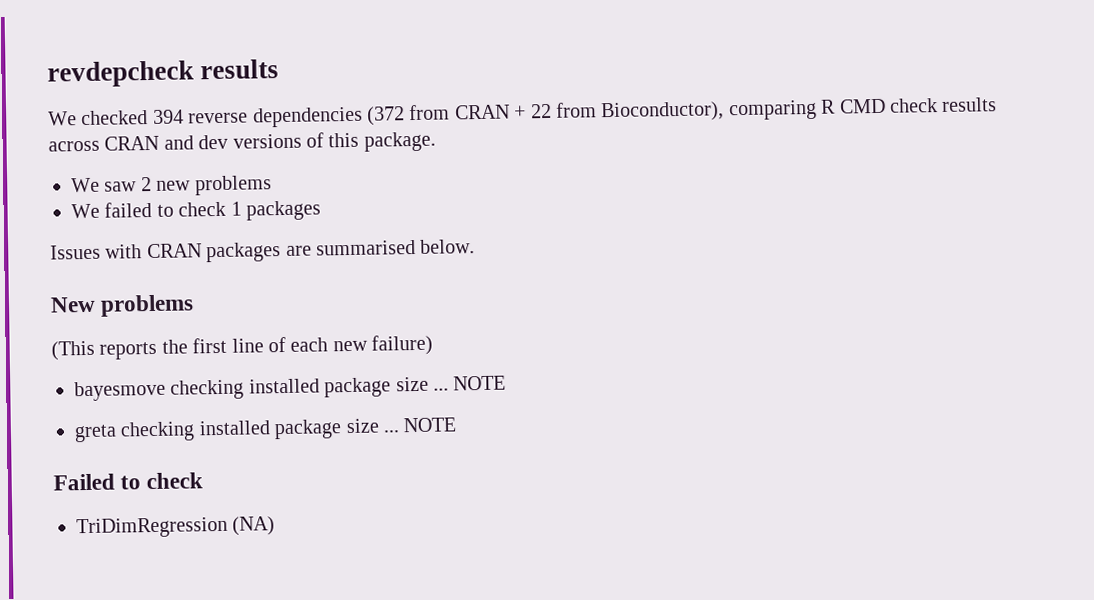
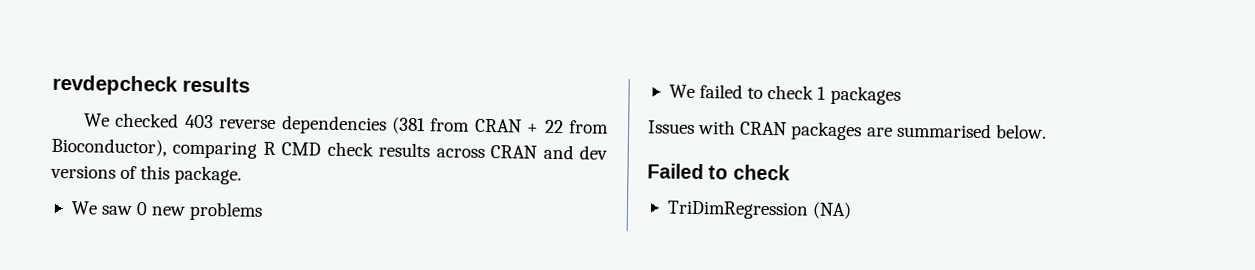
- We checked 394 reverse dependencies (372 from CRAN + 22 from Bioconductor), comparing R CMD check results across CRAN and dev versions of this package.
+ We checked 403 reverse dependencies (381 from CRAN + 22 from Bioconductor), comparing R CMD check results across CRAN and dev versions of this package.
- We saw 2 new problems
+ We saw 0 new problems
- New problems
- (This reports the first line of each new failure)
- bayesmove checking installed package size ... NOTE
- greta checking installed package size ... NOTE

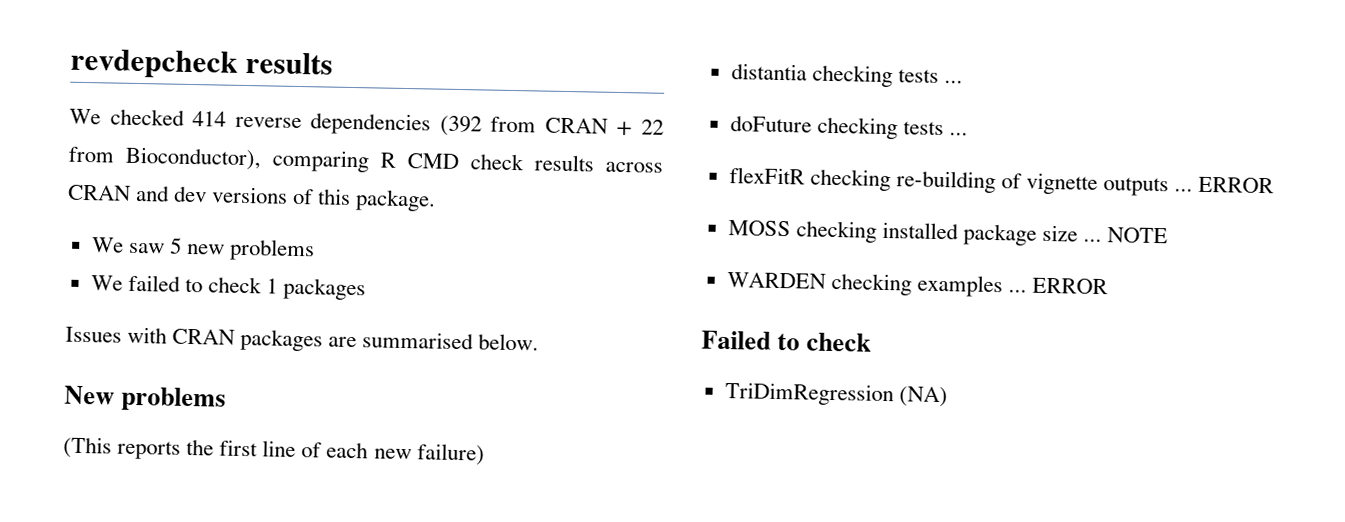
- We checked 403 reverse dependencies (381 from CRAN + 22 from Bioconductor), comparing R CMD check results across CRAN and dev versions of this package.
+ We checked 414 reverse dependencies (392 from CRAN + 22 from Bioconductor), comparing R CMD check results across CRAN and dev versions of this package.
- We saw 0 new problems
+ We saw 5 new problems
+ New problems
+ (This reports the first line of each new failure)
+ distantia checking tests ...
+ doFuture checking tests ...
+ flexFitR checking re-building of vignette outputs ... ERROR
+ MOSS checking installed package size ... NOTE
+ WARDEN checking examples ... ERROR

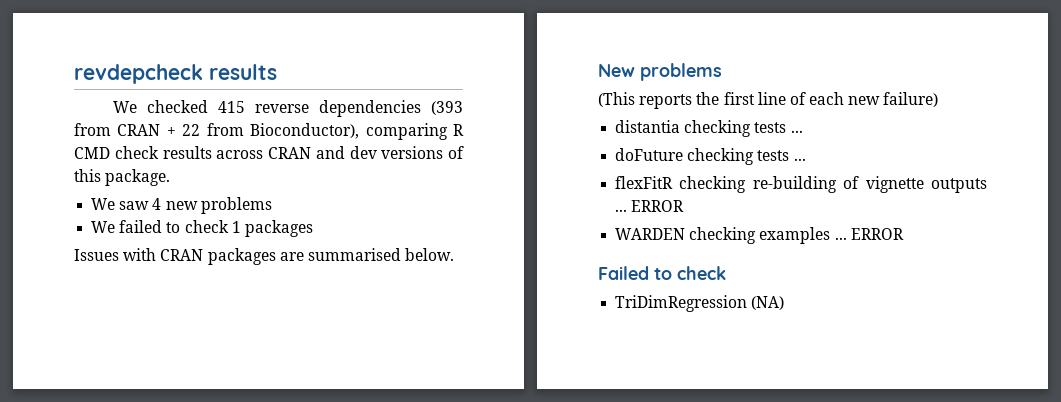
- We checked 414 reverse dependencies (392 from CRAN + 22 from Bioconductor), comparing R CMD check results across CRAN and dev versions of this package.
+ We checked 415 reverse dependencies (393 from CRAN + 22 from Bioconductor), comparing R CMD check results across CRAN and dev versions of this package.
- We saw 5 new problems
+ We saw 4 new problems
- MOSS checking installed package size ... NOTE

